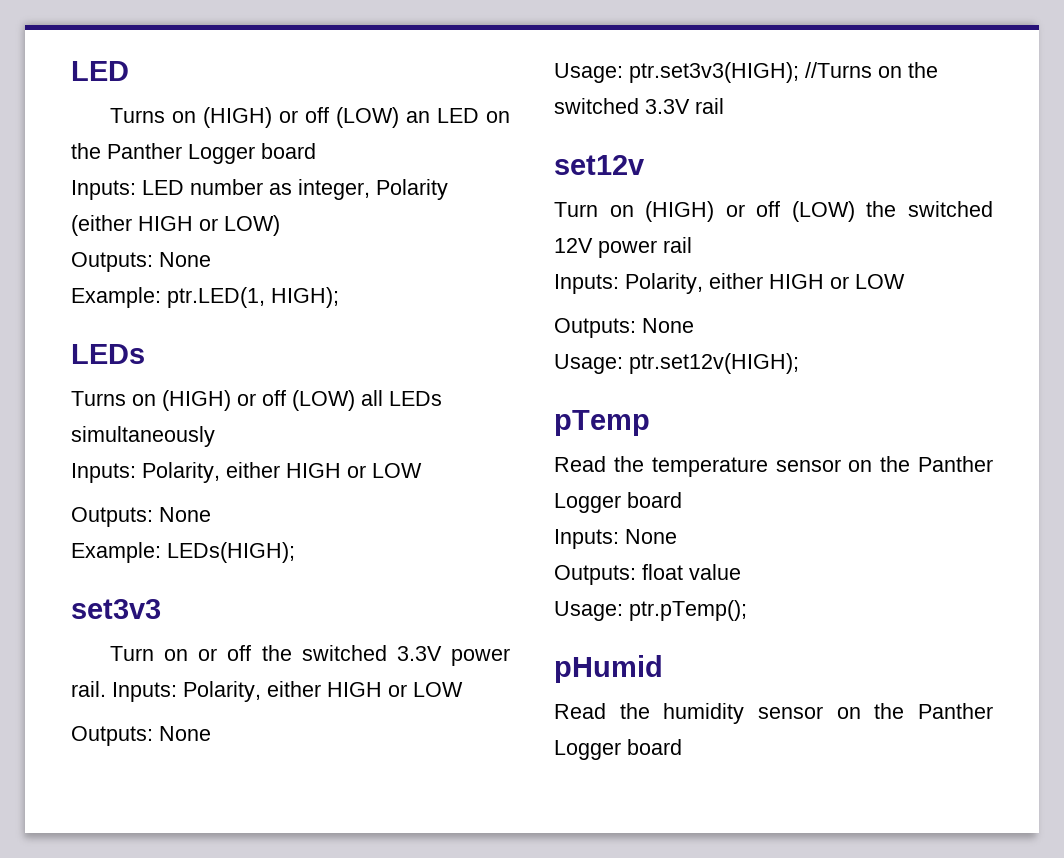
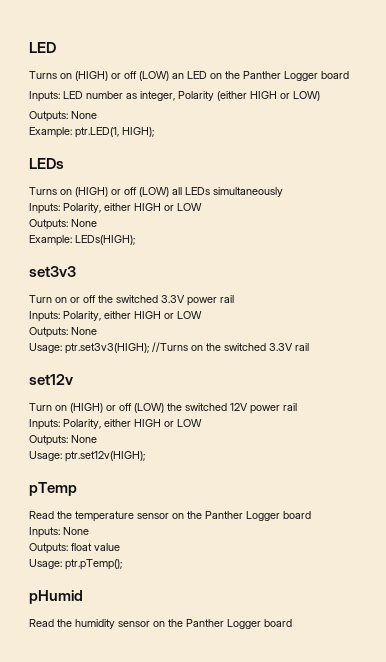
- Turn on or off the switched 3.3V power rail. Inputs: Polarity, either HIGH or LOW
+ Turn on or off the switched 3.3V power rail
+ Inputs: Polarity, either HIGH or LOW

